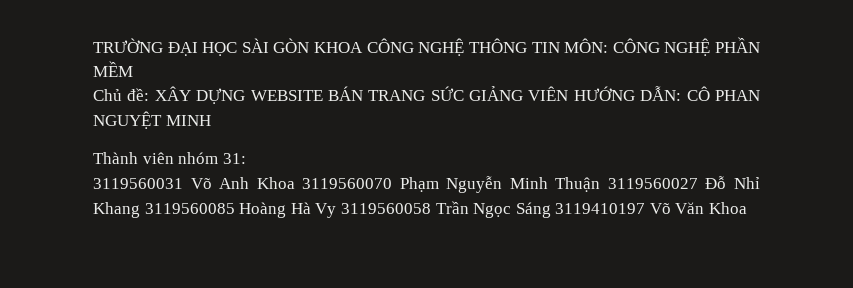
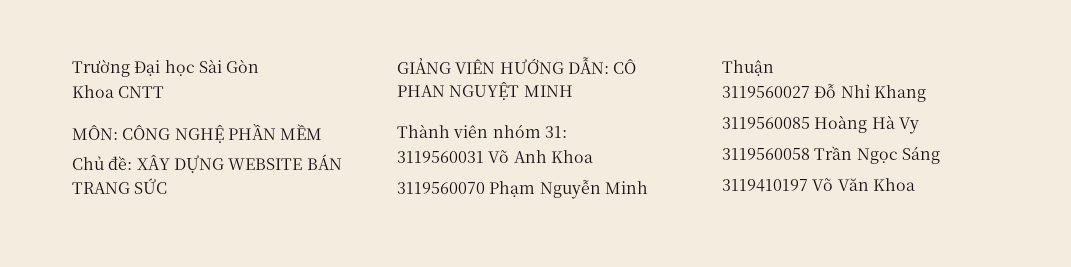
- TRƯỜNG ĐẠI HỌC SÀI GÒN KHOA CÔNG NGHỆ THÔNG TIN MÔN: CÔNG NGHỆ PHẦN MỀM
+ Trường Đại học Sài Gòn
+ Khoa CNTT
+ MÔN: CÔNG NGHỆ PHẦN MỀM
- Chủ đề: XÂY DỰNG WEBSITE BÁN TRANG SỨC GIẢNG VIÊN HƯỚNG DẪN: CÔ PHAN NGUYỆT MINH
+ Chủ đề: XÂY DỰNG WEBSITE BÁN TRANG SỨC
+ GIẢNG VIÊN HƯỚNG DẪN: CÔ PHAN NGUYỆT MINH
- 3119560031 Võ Anh Khoa 3119560070 Phạm Nguyễn Minh Thuận 3119560027 Đỗ Nhỉ Khang 3119560085 Hoàng Hà Vy 3119560058 Trần Ngọc Sáng 3119410197 Võ Văn Khoa
+ 3119560031 Võ Anh Khoa
+ 3119560070 Phạm Nguyễn Minh Thuận
+ 3119560027 Đỗ Nhỉ Khang
+ 3119560085 Hoàng Hà Vy
+ 3119560058 Trần Ngọc Sáng
+ 3119410197 Võ Văn Khoa

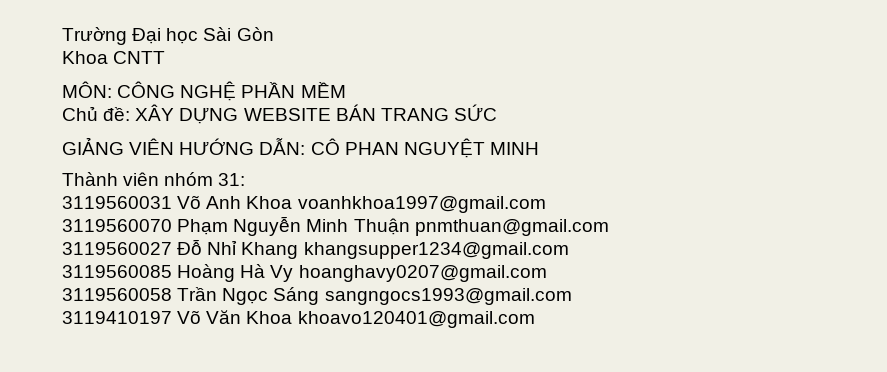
- 3119560031 Võ Anh Khoa
+ 3119560031 Võ Anh Khoa voanhkhoa1997@gmail.com
- 3119560070 Phạm Nguyễn Minh Thuận
+ 3119560070 Phạm Nguyễn Minh Thuận pnmthuan@gmail.com
- 3119560027 Đỗ Nhỉ Khang
+ 3119560027 Đỗ Nhỉ Khang khangsupper1234@gmail.com
- 3119560085 Hoàng Hà Vy
+ 3119560085 Hoàng Hà Vy hoanghavy0207@gmail.com
- 3119560058 Trần Ngọc Sáng
+ 3119560058 Trần Ngọc Sáng sangngocs1993@gmail.com
- 3119410197 Võ Văn Khoa
+ 3119410197 Võ Văn Khoa khoavo120401@gmail.com

